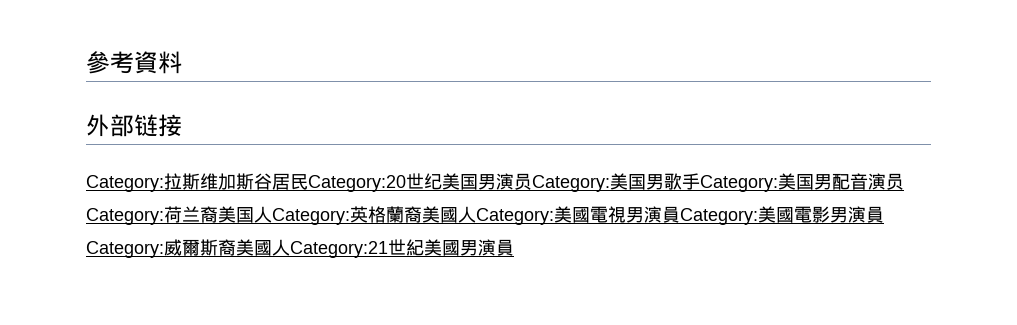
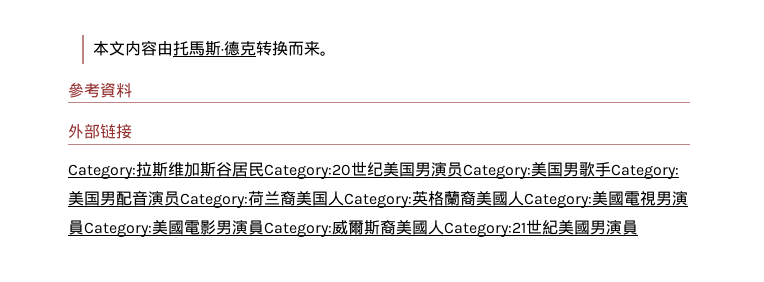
+ 本文内容由托馬斯·德克转换而来。

